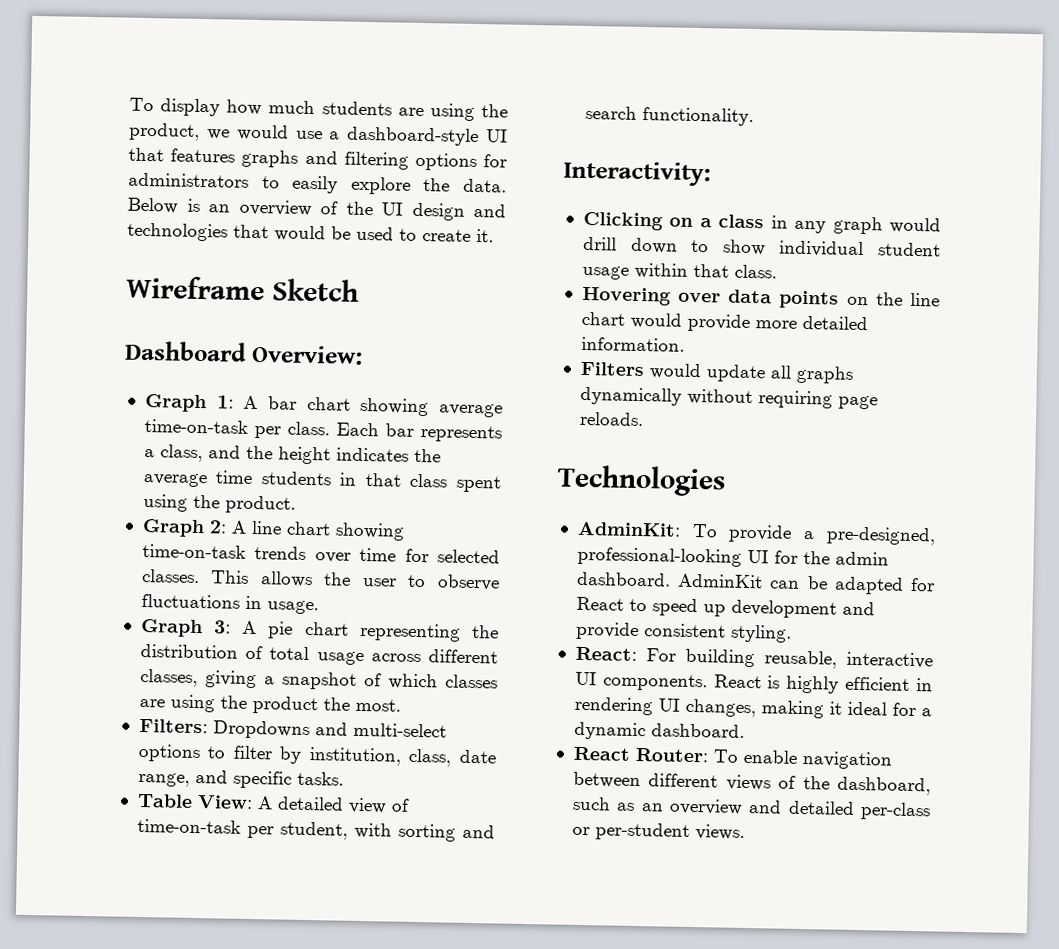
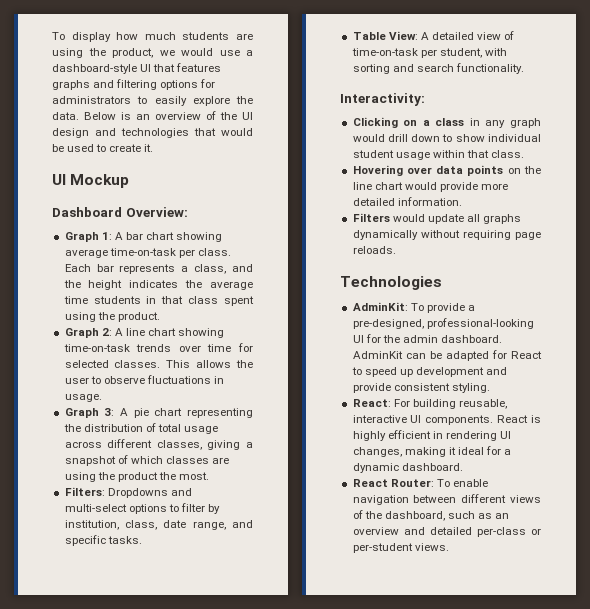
- Wireframe Sketch
+ UI Mockup

